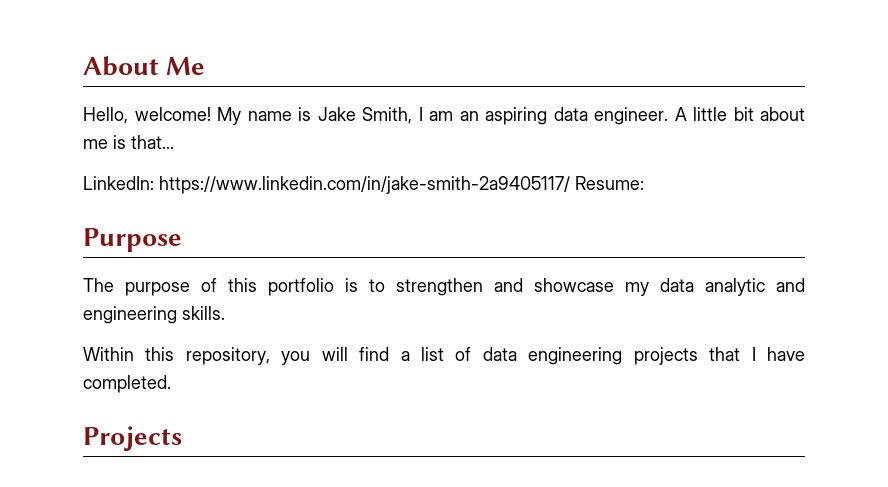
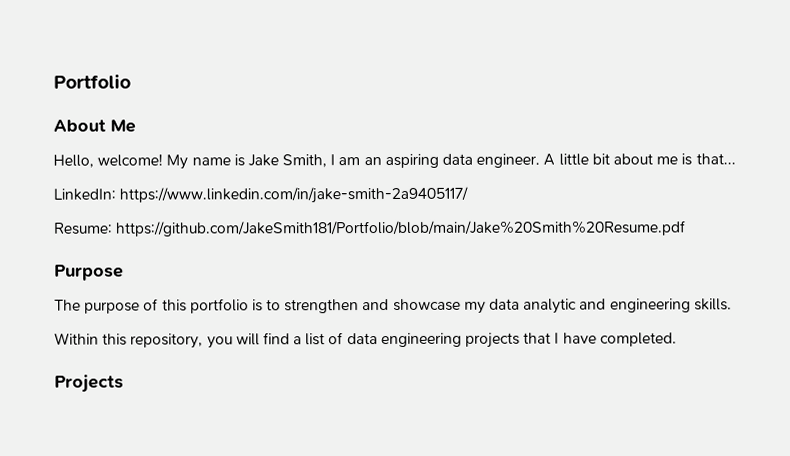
+ Portfolio
- LinkedIn: https://www.linkedin.com/in/jake-smith-2a9405117/ Resume:
+ LinkedIn: https://www.linkedin.com/in/jake-smith-2a9405117/
+ Resume: https://github.com/JakeSmith181/Portfolio/blob/main/Jake%20Smith%20Resume.pdf

